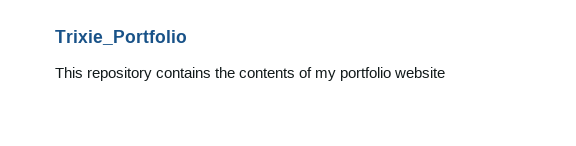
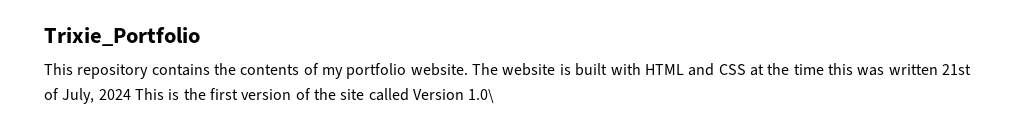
- This repository contains the contents of my portfolio website
+ This repository contains the contents of my portfolio website. The website is built with HTML and CSS at the time this was written 21st of July, 2024 This is the first version of the site called Version 1.0\

